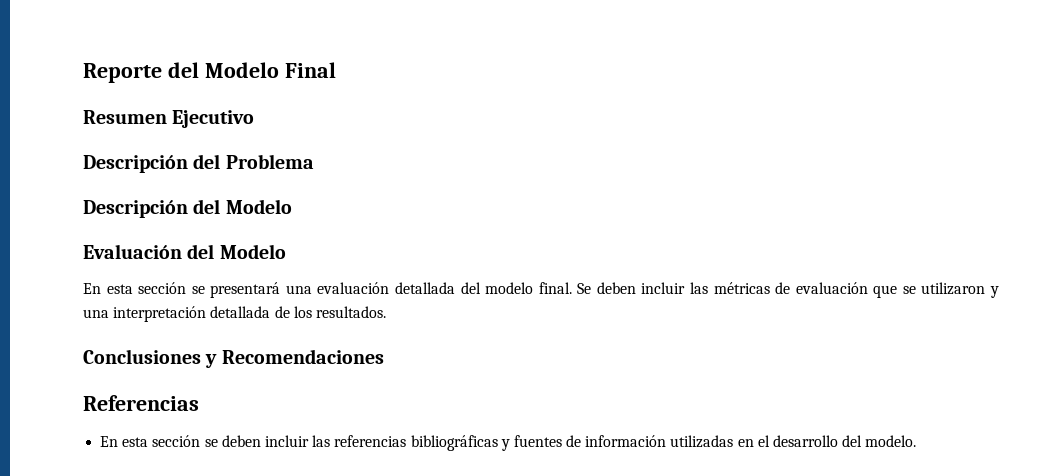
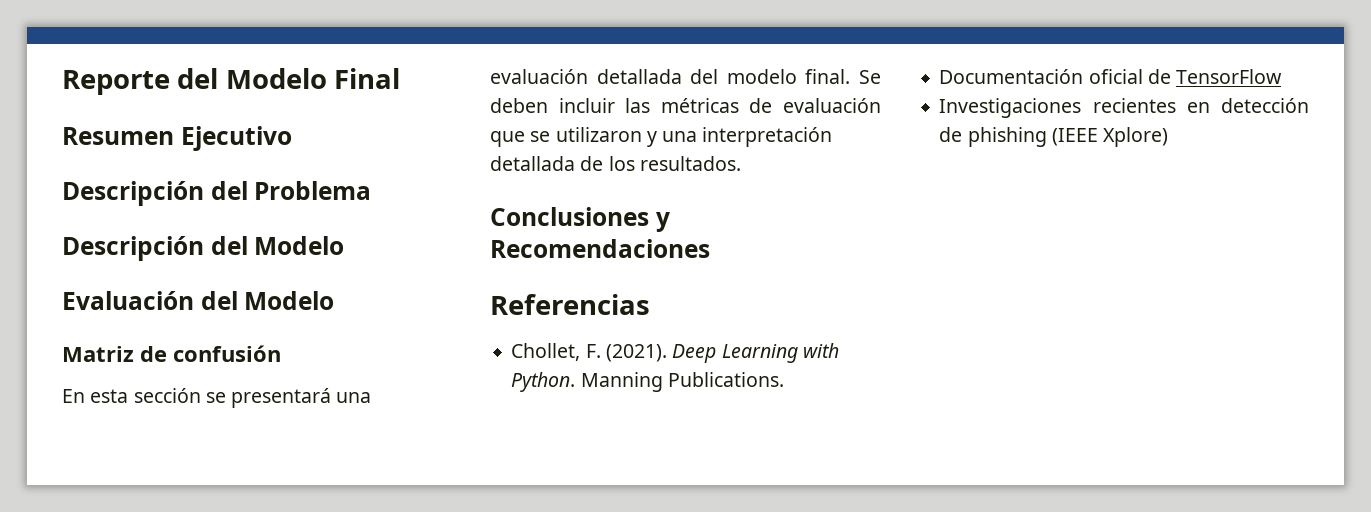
+ Matriz de confusión
- En esta sección se deben incluir las referencias bibliográficas y fuentes de información utilizadas en el desarrollo del modelo.
+ Chollet, F. (2021). Deep Learning with Python. Manning Publications.
+ Documentación oficial de TensorFlow
+ Investigaciones recientes en detección de phishing (IEEE Xplore)

